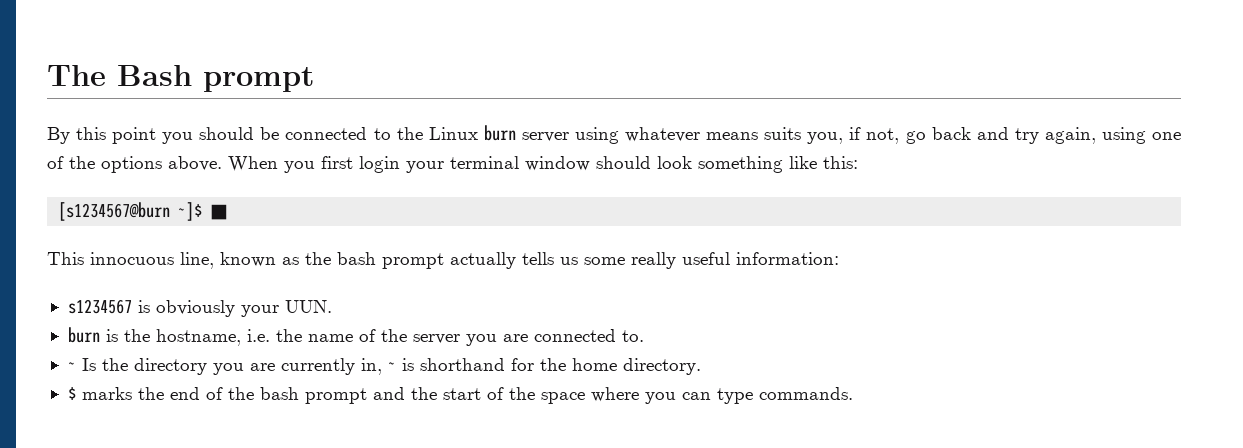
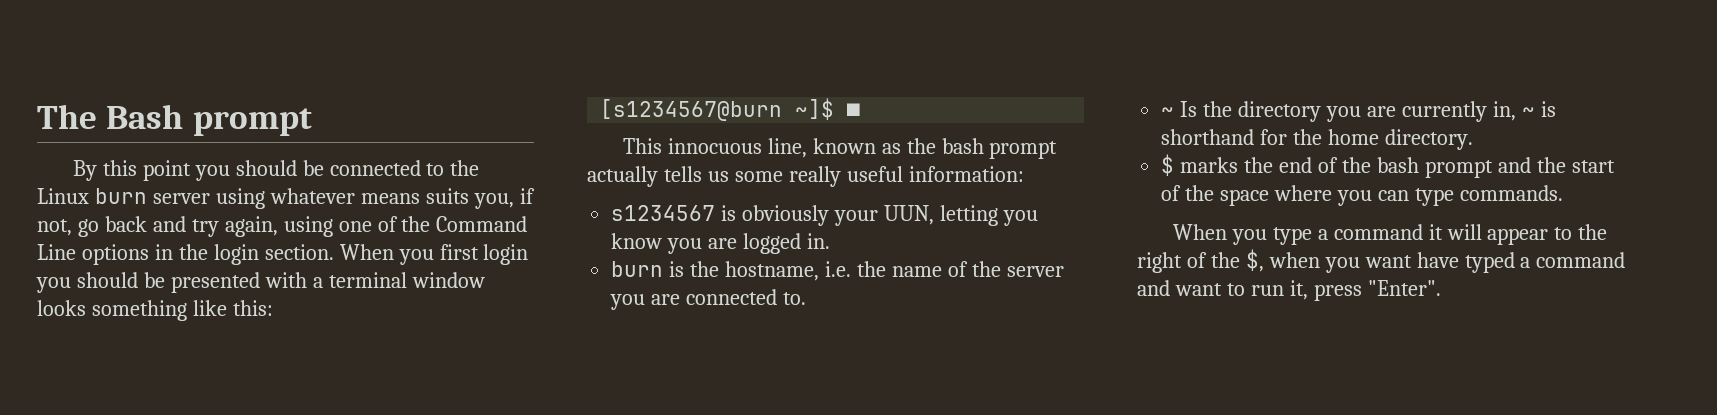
- By this point you should be connected to the Linux burn server using whatever means suits you, if not, go back and try again, using one of the options above. When you first login your terminal window should look something like this:
+ By this point you should be connected to the Linux burn server using whatever means suits you, if not, go back and try again, using one of the Command Line options in the login section. When you first login you should be presented with a terminal window looks something like this:
- s1234567 is obviously your UUN.
+ s1234567 is obviously your UUN, letting you know you are logged in.
+ When you type a command it will appear to the right of the $, when you want have typed a command and want to run it, press "Enter".

